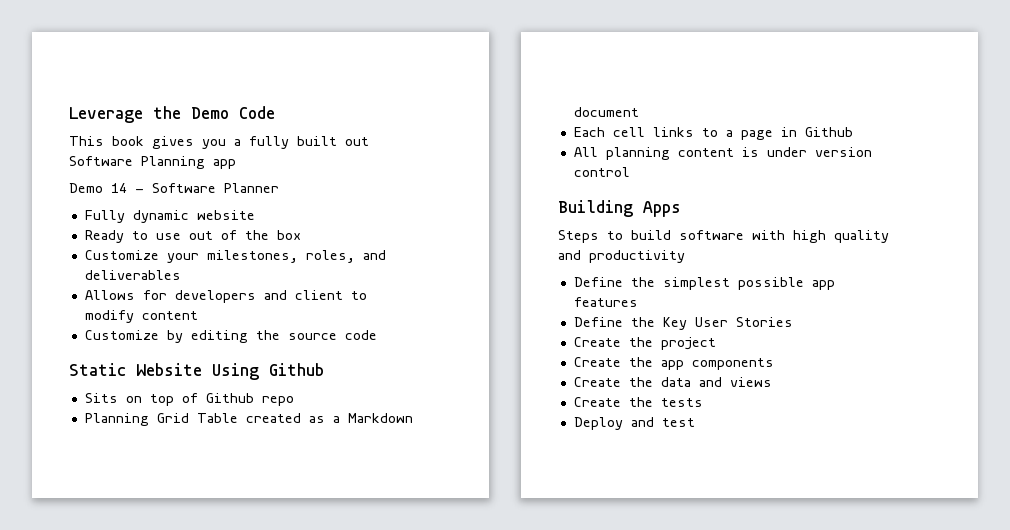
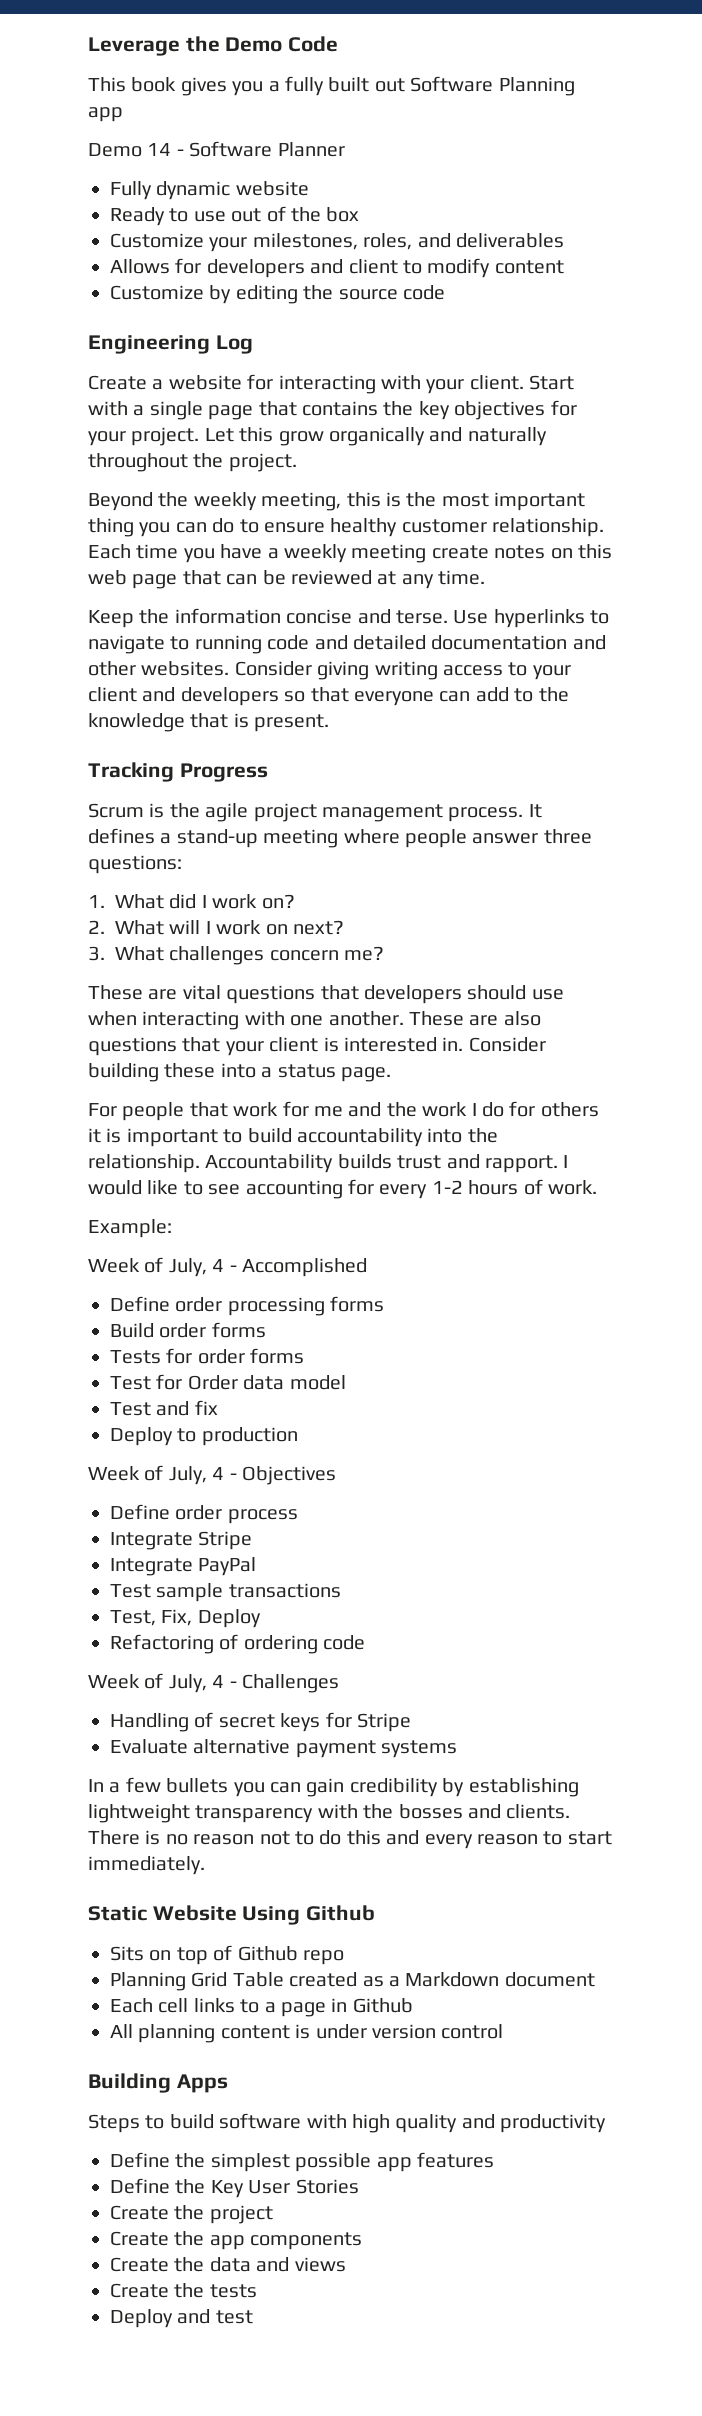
+ Engineering Log
+ Create a website for interacting with your client. Start with a single page that contains the key objectives for your project. Let this grow organically and naturally throughout the project.
+ Beyond the weekly meeting, this is the most important thing you can do to ensure healthy customer relationship. Each time you have a weekly meeting create notes on this web page that can be reviewed at any time.
+ Keep the information concise and terse. Use hyperlinks to navigate to running code and detailed documentation and other websites. Consider giving writing access to your client and developers so that everyone can add to the knowledge that is present.
+ Tracking Progress
+ Scrum is the agile project management process. It defines a stand-up meeting where people answer three questions:
+ 1. What did I work on?
+ 2. What will I work on next?
+ 3. What challenges concern me?
+ These are vital questions that developers should use when interacting with one another. These are also questions that your client is interested in. Consider building these into a status page.
+ For people that work for me and the work I do for others it is important to build accountability into the relationship. Accountability builds trust and rapport. I would like to see accounting for every 1-2 hours of work.
+ Example:
+ Week of July, 4 - Accomplished
+ Define order processing forms
+ Build order forms
+ Tests for order forms
+ Test for Order data model
+ Test and fix
+ Deploy to production
+ Week of July, 4 - Objectives
+ Define order process
+ Integrate Stripe
+ Integrate PayPal
+ Test sample transactions
+ Test, Fix, Deploy
+ Refactoring of ordering code
+ Week of July, 4 - Challenges
+ Handling of secret keys for Stripe
+ Evaluate alternative payment systems
+ In a few bullets you can gain credibility by establishing lightweight transparency with the bosses and clients. There is no reason not to do this and every reason to start immediately.

